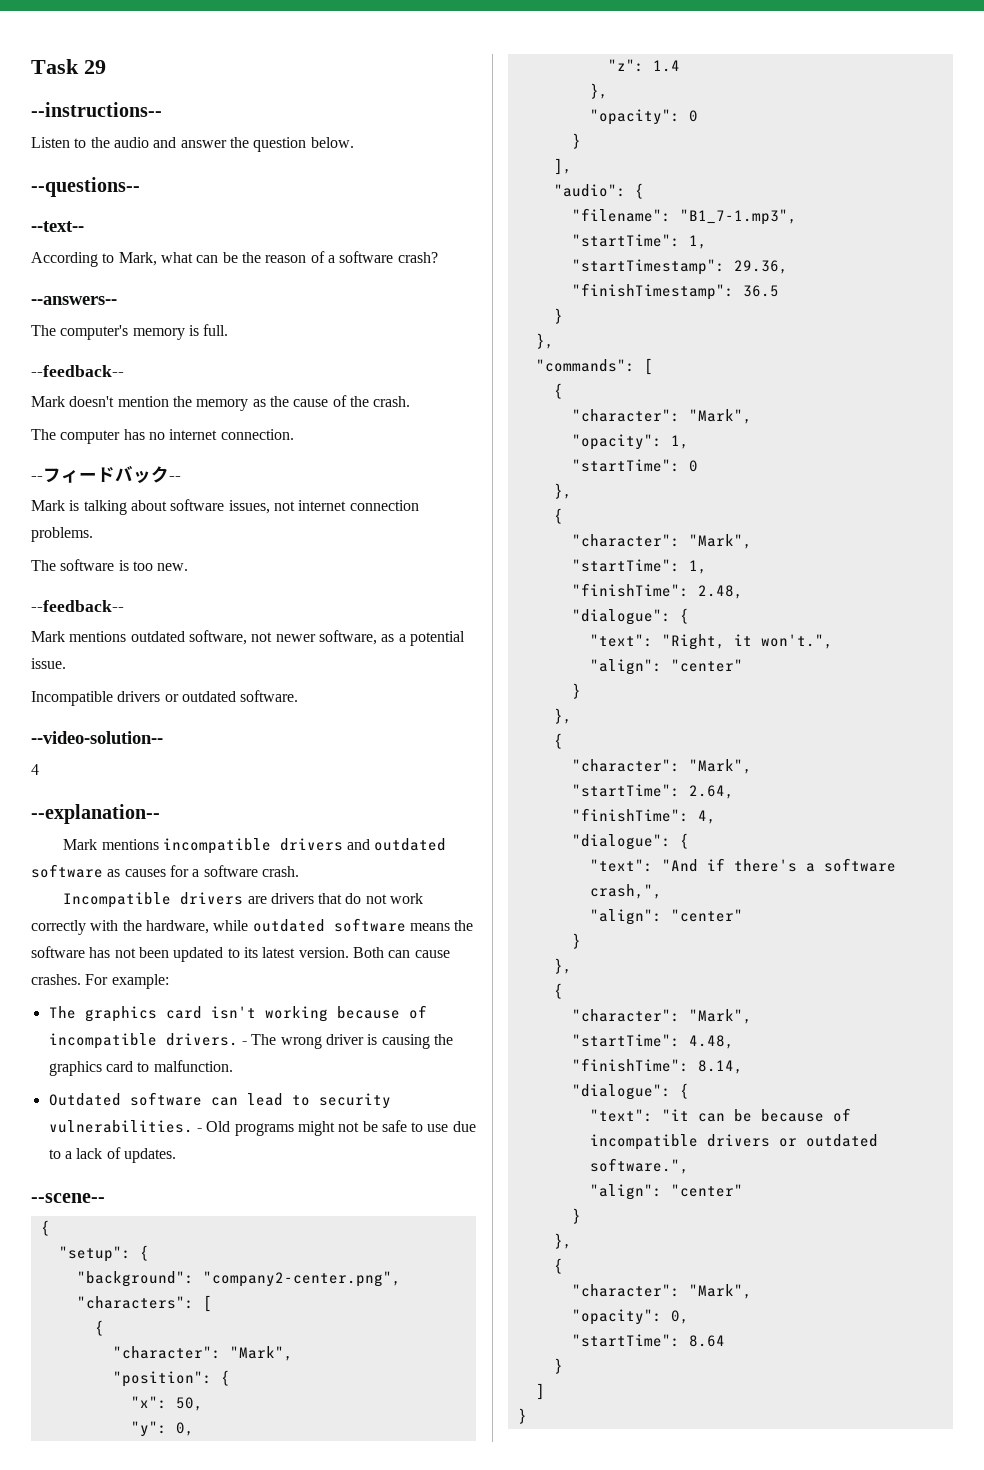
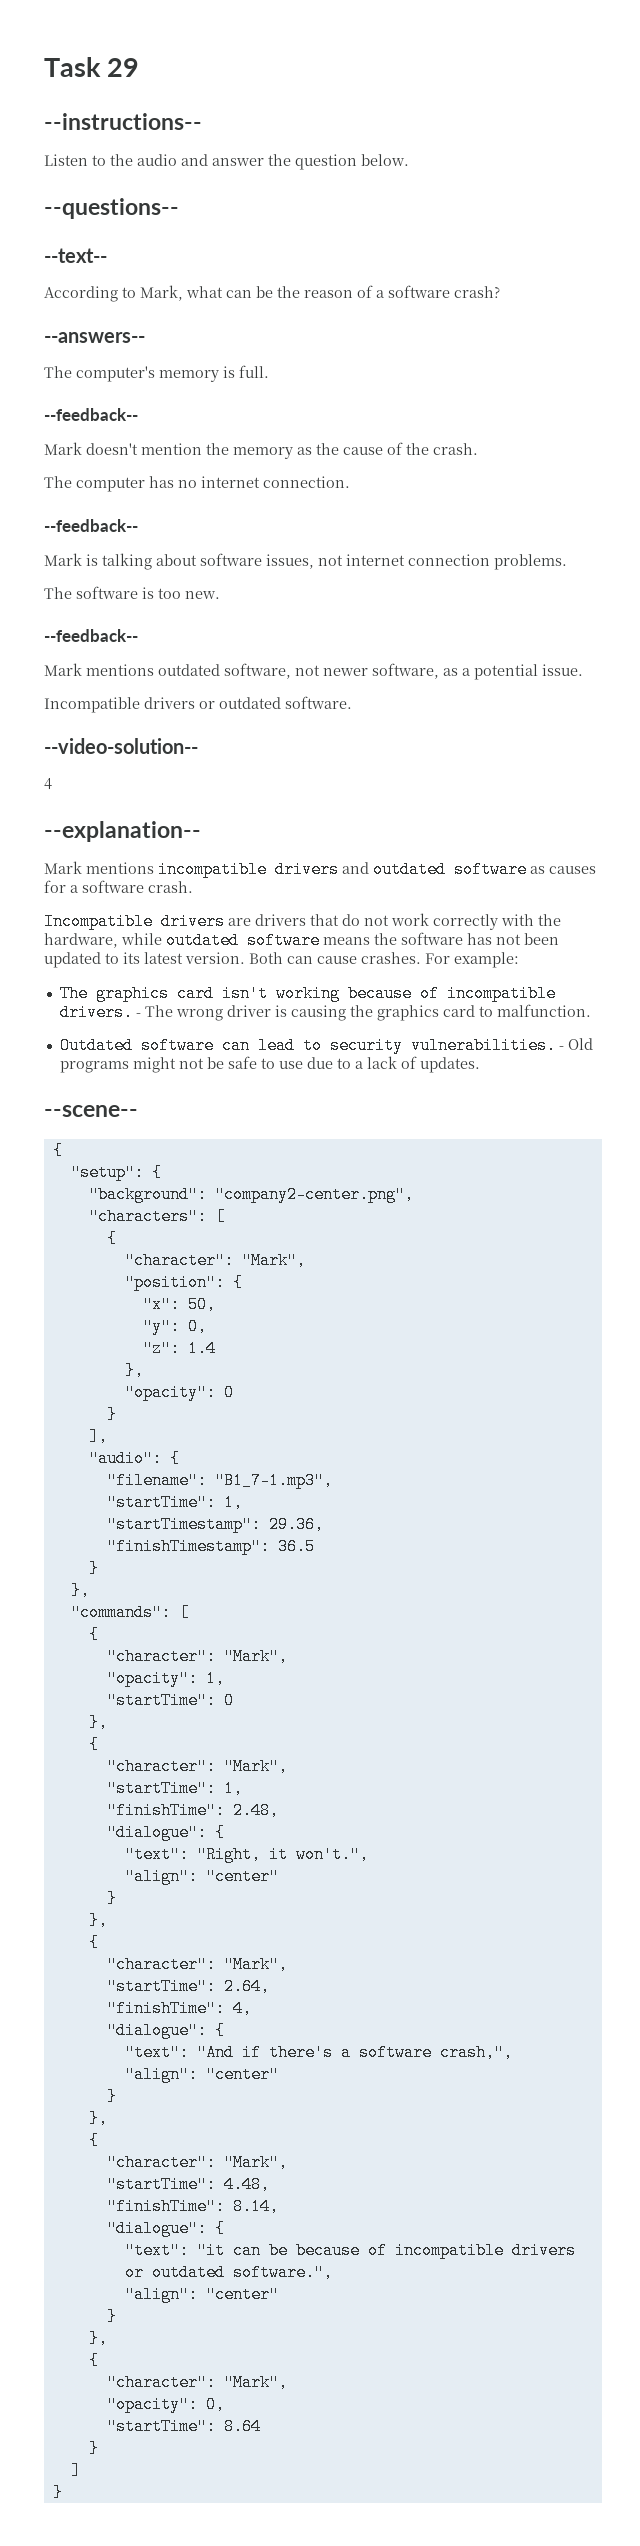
  The computer has no internet connection.
- --フィードバック--
+ --feedback--

